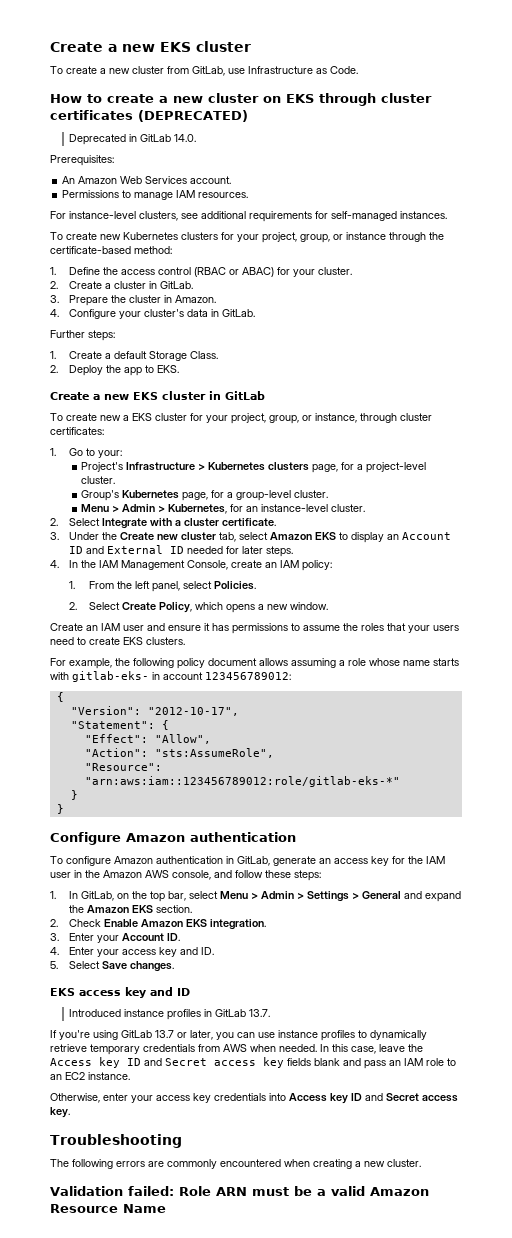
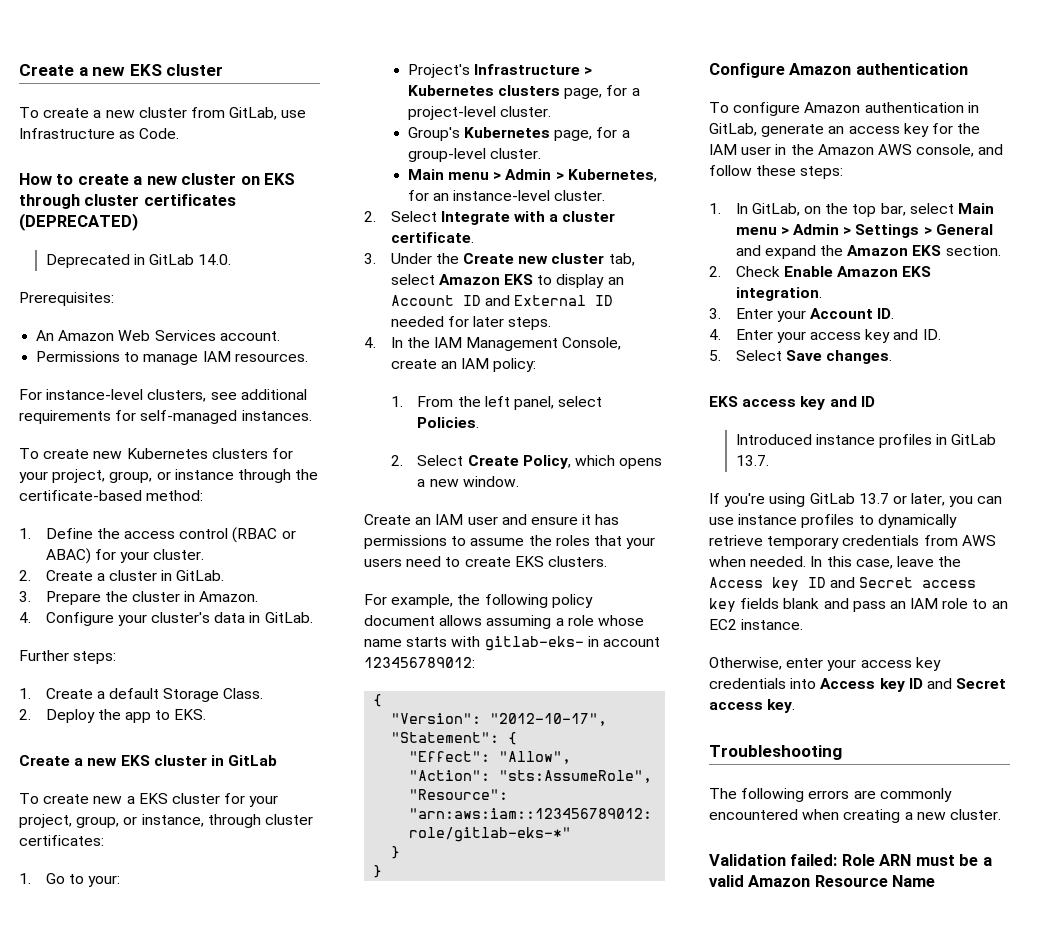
- Menu > Admin > Kubernetes, for an instance-level cluster.
+ Main menu > Admin > Kubernetes, for an instance-level cluster.
- 1. In GitLab, on the top bar, select Menu > Admin > Settings > General and expand the Amazon EKS section.
+ 1. In GitLab, on the top bar, select Main menu > Admin > Settings > General and expand the Amazon EKS section.

